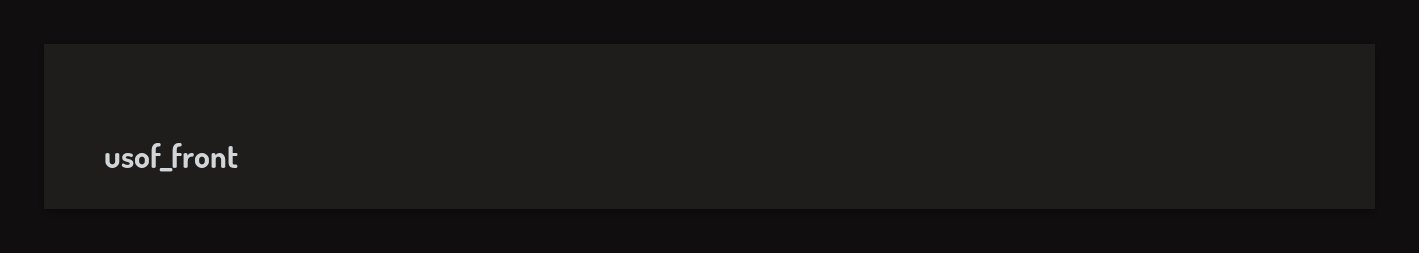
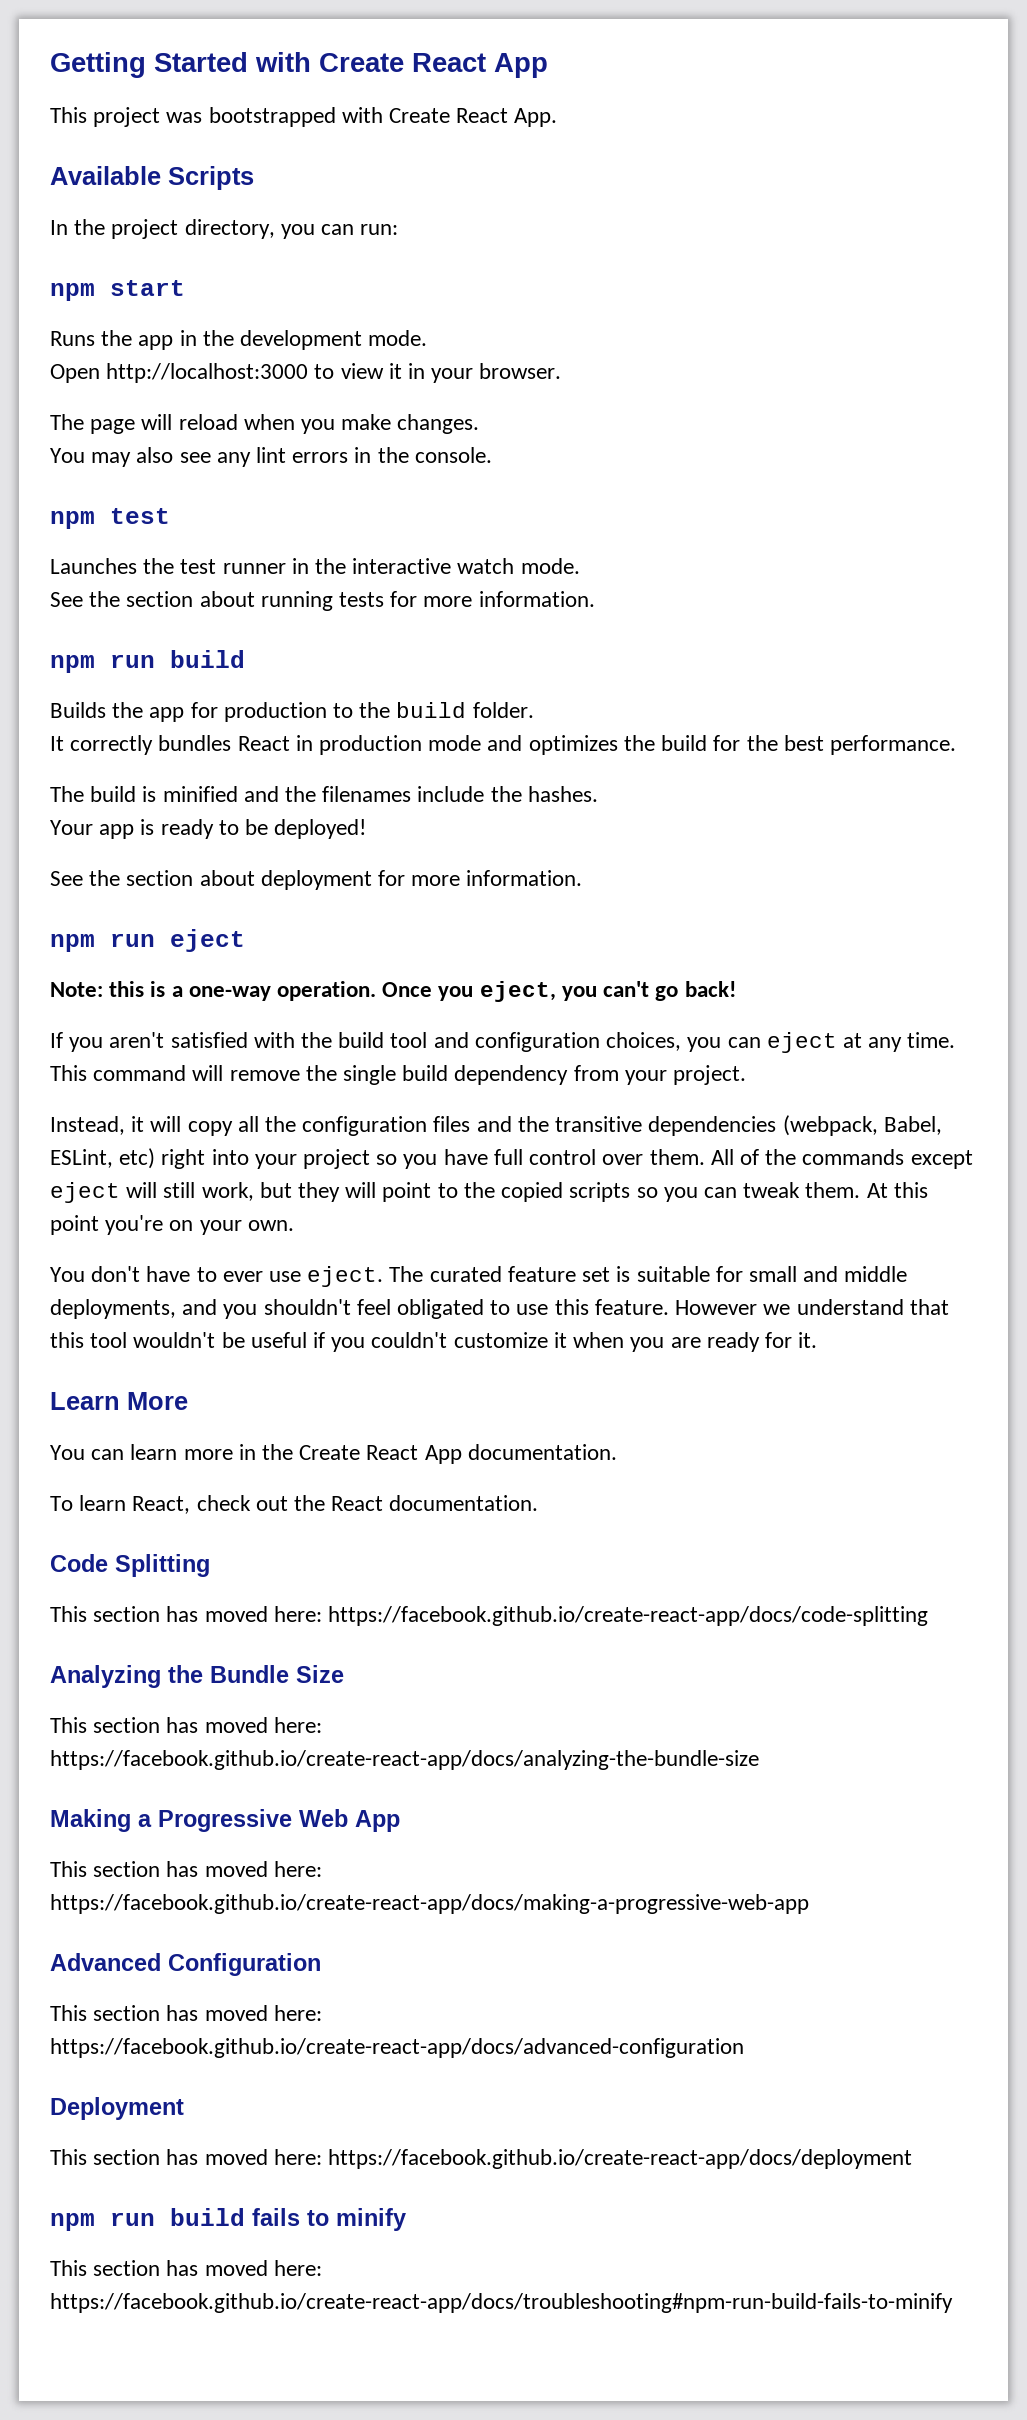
- usof_front
+ Getting Started with Create React App
+ This project was bootstrapped with Create React App.
+ Available Scripts
+ In the project directory, you can run:
+ npm start
+ Runs the app in the development mode.
+ Open http://localhost:3000 to view it in your browser.
+ The page will reload when you make changes.
+ You may also see any lint errors in the console.
+ npm test
+ Launches the test runner in the interactive watch mode.
+ See the section about running tests for more information.
+ npm run build
+ Builds the app for production to the build folder.
+ It correctly bundles React in production mode and optimizes the build for the best performance.
+ The build is minified and the filenames include the hashes.
+ Your app is ready to be deployed!
+ See the section about deployment for more information.
+ npm run eject
+ Note: this is a one-way operation. Once you eject, you can't go back!
+ If you aren't satisfied with the build tool and configuration choices, you can eject at any time. This command will remove the single build dependency from your project.
+ Instead, it will copy all the configuration files and the transitive dependencies (webpack, Babel, ESLint, etc) right into your project so you have full control over them. All of the commands except eject will still work, but they will point to the copied scripts so you can tweak them. At this point you're on your own.
+ You don't have to ever use eject. The curated feature set is suitable for small and middle deployments, and you shouldn't feel obligated to use this feature. However we understand that this tool wouldn't be useful if you couldn't customize it when you are ready for it.
+ Learn More
+ You can learn more in the Create React App documentation.
+ To learn React, check out the React documentation.
+ Code Splitting
+ This section has moved here: https://facebook.github.io/create-react-app/docs/code-splitting
+ Analyzing the Bundle Size
+ This section has moved here: https://facebook.github.io/create-react-app/docs/analyzing-the-bundle-size
+ Making a Progressive Web App
+ This section has moved here: https://facebook.github.io/create-react-app/docs/making-a-progressive-web-app
+ Advanced Configuration
+ This section has moved here: https://facebook.github.io/create-react-app/docs/advanced-configuration
+ Deployment
+ This section has moved here: https://facebook.github.io/create-react-app/docs/deployment
+ npm run build fails to minify
+ This section has moved here: https://facebook.github.io/create-react-app/docs/troubleshooting#npm-run-build-fails-to-minify

